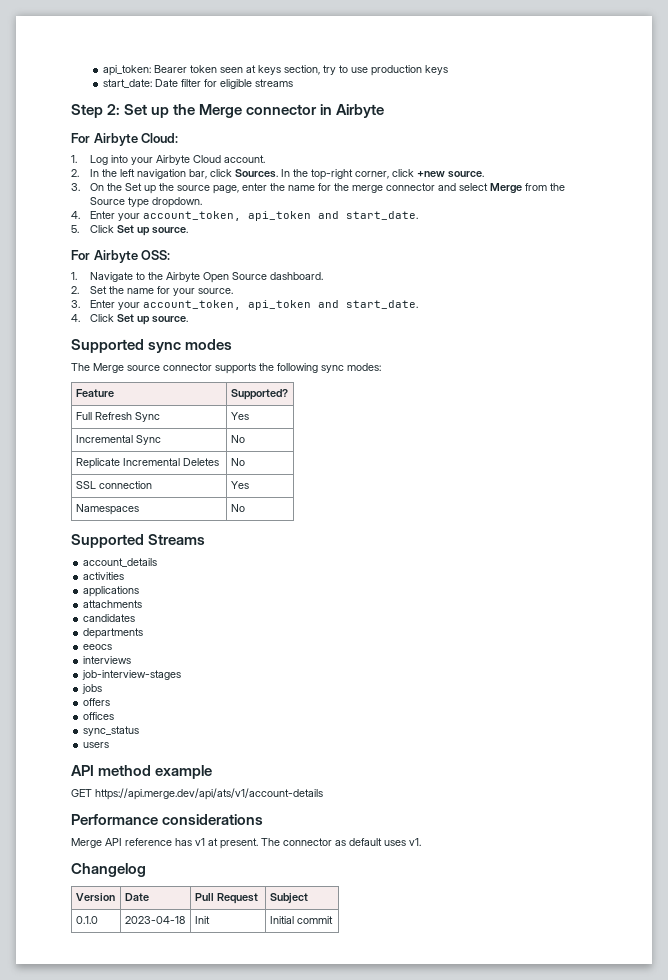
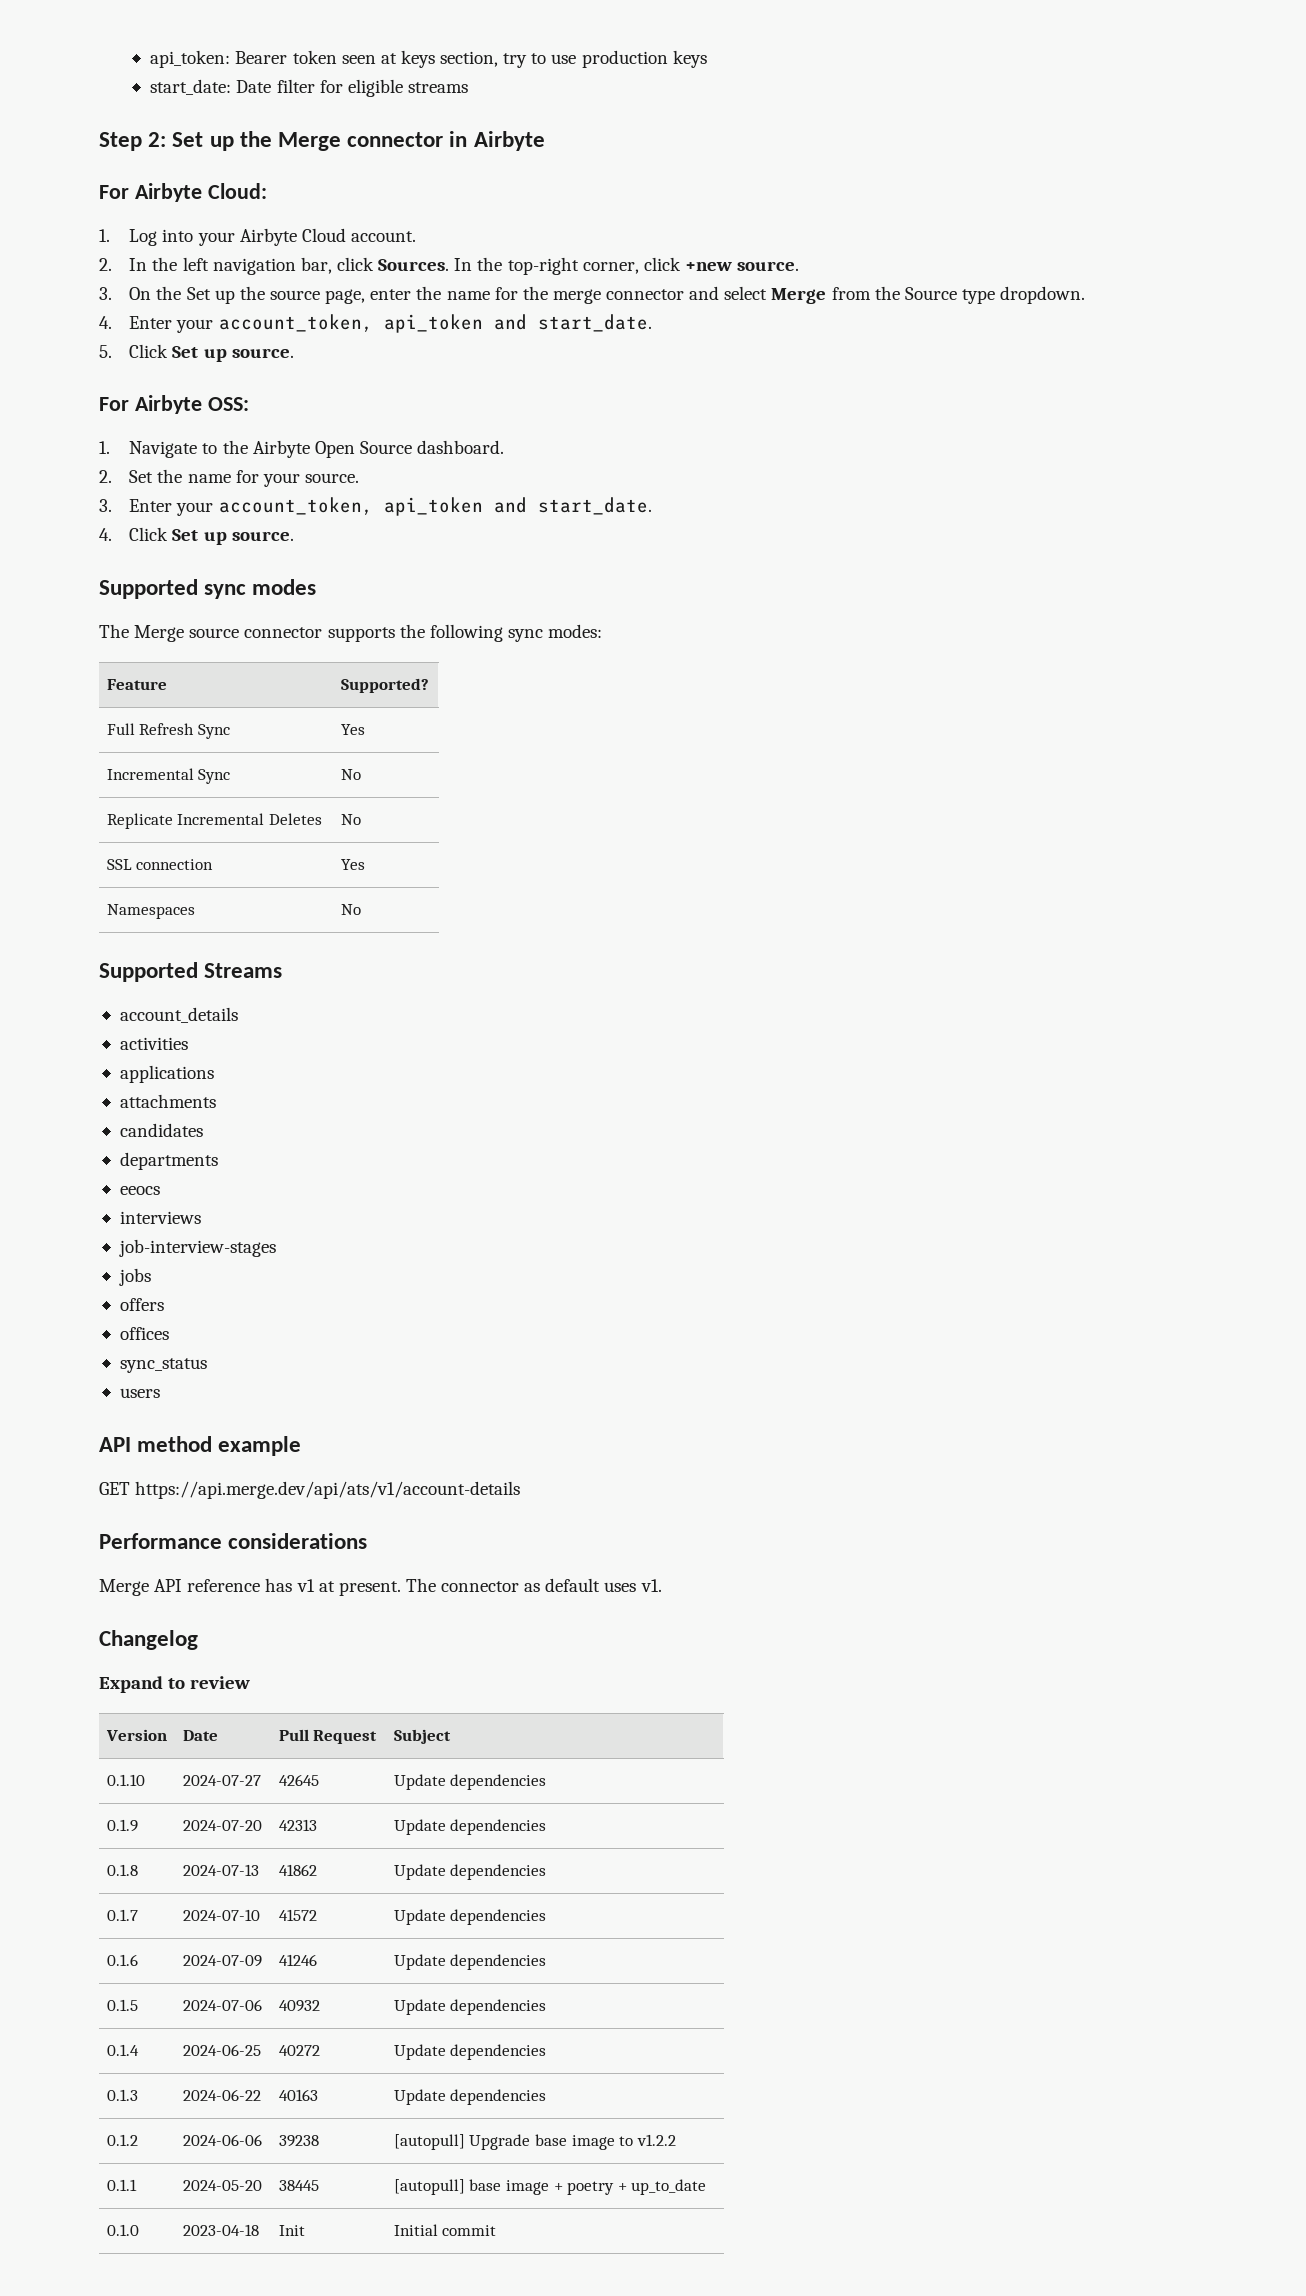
+ Expand to review
+ 0.1.10 | 2024-07-27 | 42645 | Update dependencies
+ 0.1.9 | 2024-07-20 | 42313 | Update dependencies
+ 0.1.8 | 2024-07-13 | 41862 | Update dependencies
+ 0.1.7 | 2024-07-10 | 41572 | Update dependencies
+ 0.1.6 | 2024-07-09 | 41246 | Update dependencies
+ 0.1.5 | 2024-07-06 | 40932 | Update dependencies
+ 0.1.4 | 2024-06-25 | 40272 | Update dependencies
+ 0.1.3 | 2024-06-22 | 40163 | Update dependencies
+ 0.1.2 | 2024-06-06 | 39238 | [autopull] Upgrade base image to v1.2.2
+ 0.1.1 | 2024-05-20 | 38445 | [autopull] base image + poetry + up_to_date

